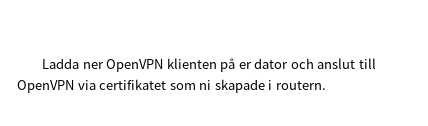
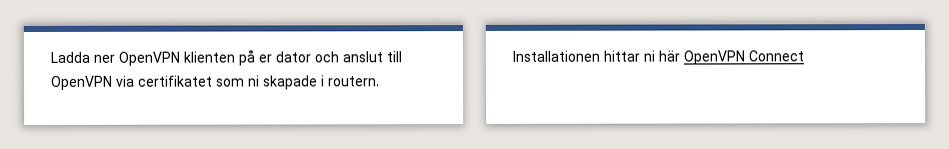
+ Installationen hittar ni här OpenVPN Connect

